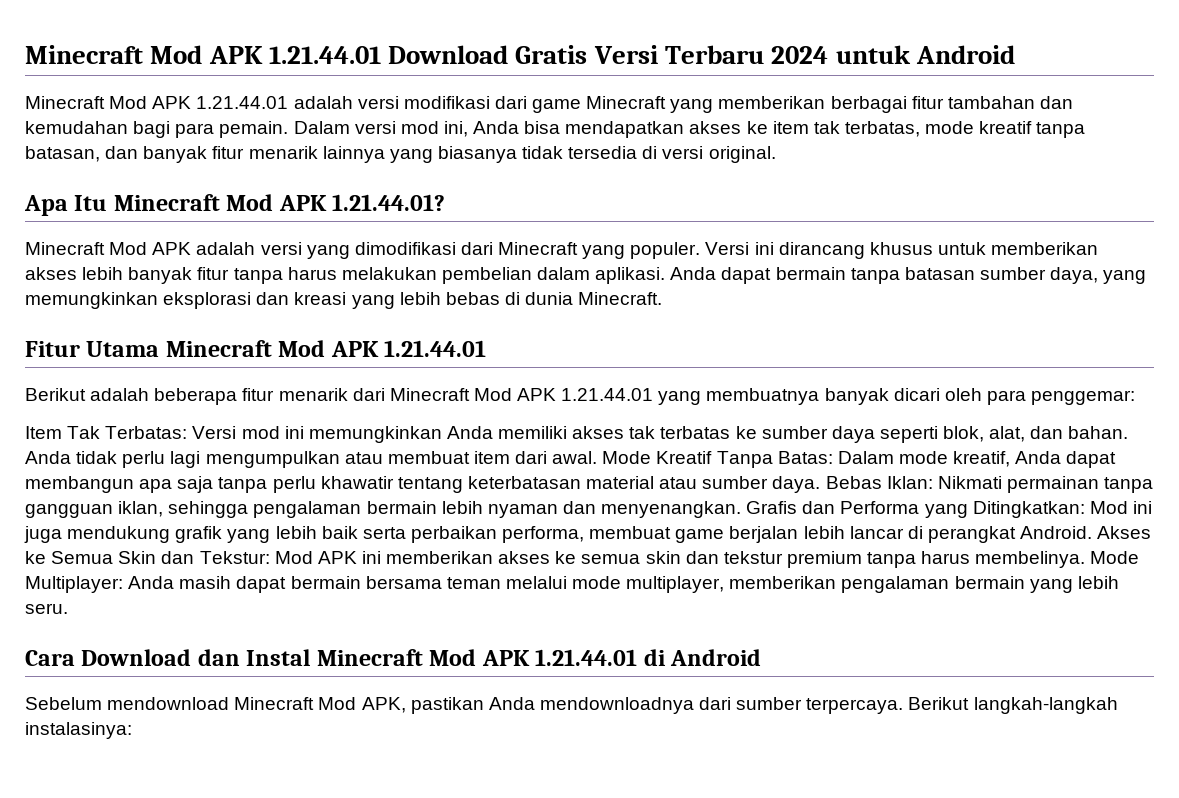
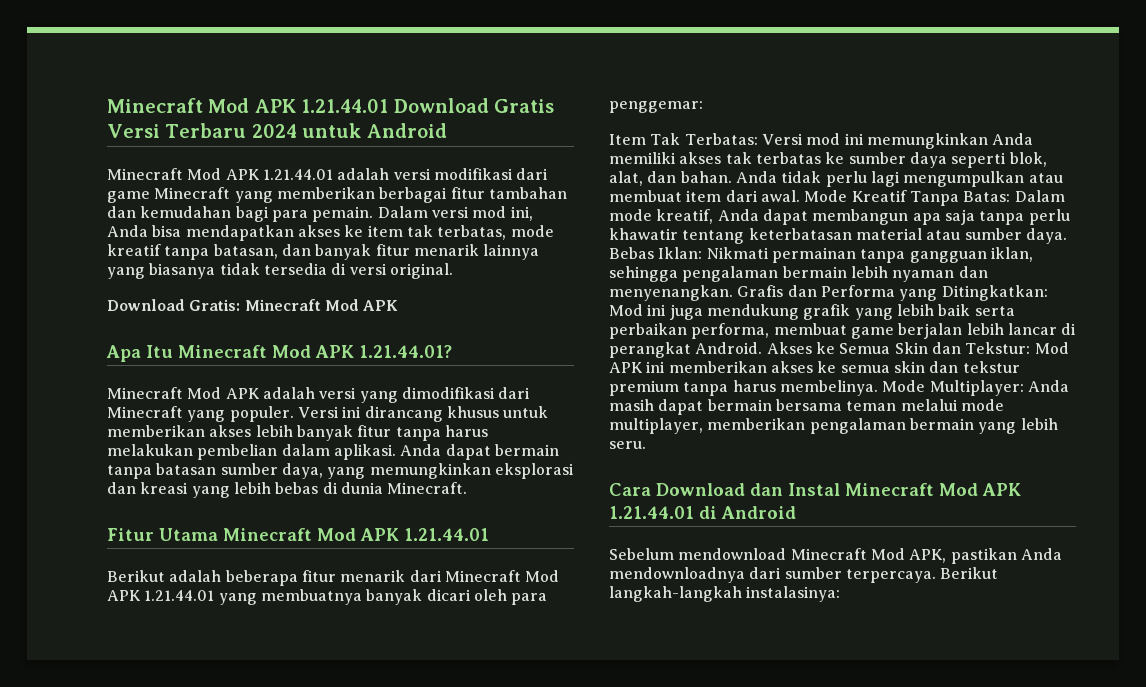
+ Download Gratis: Minecraft Mod APK

